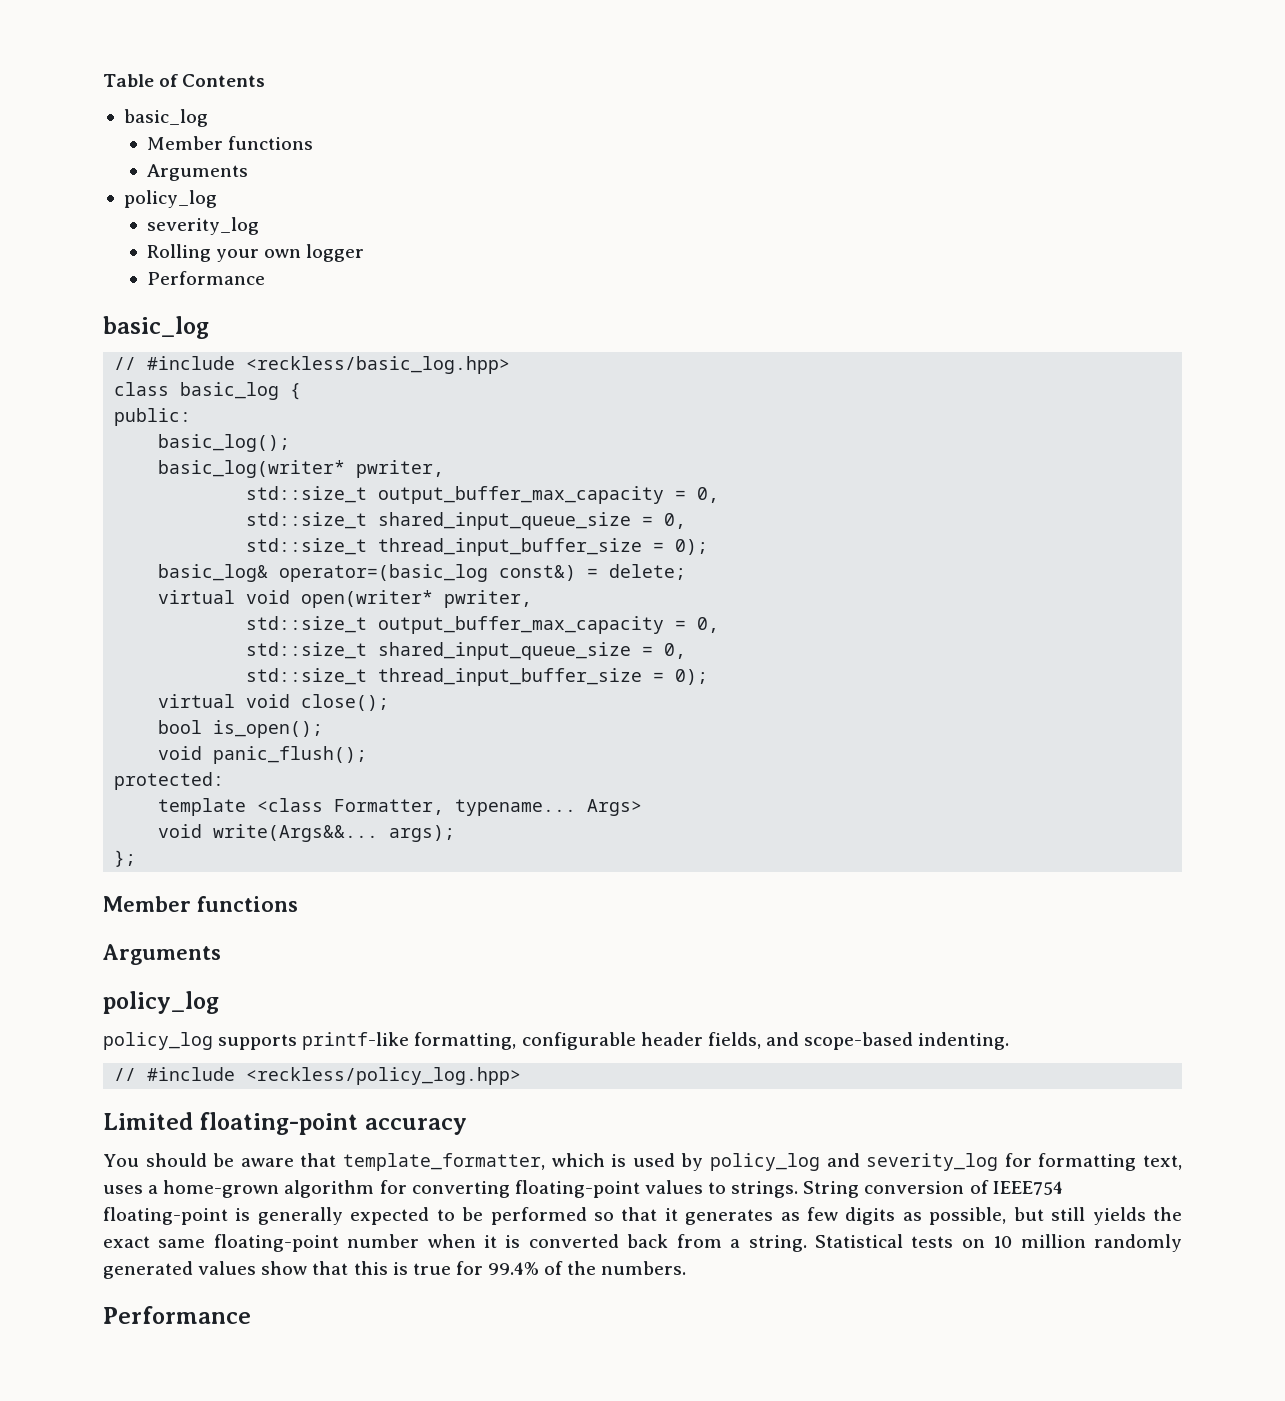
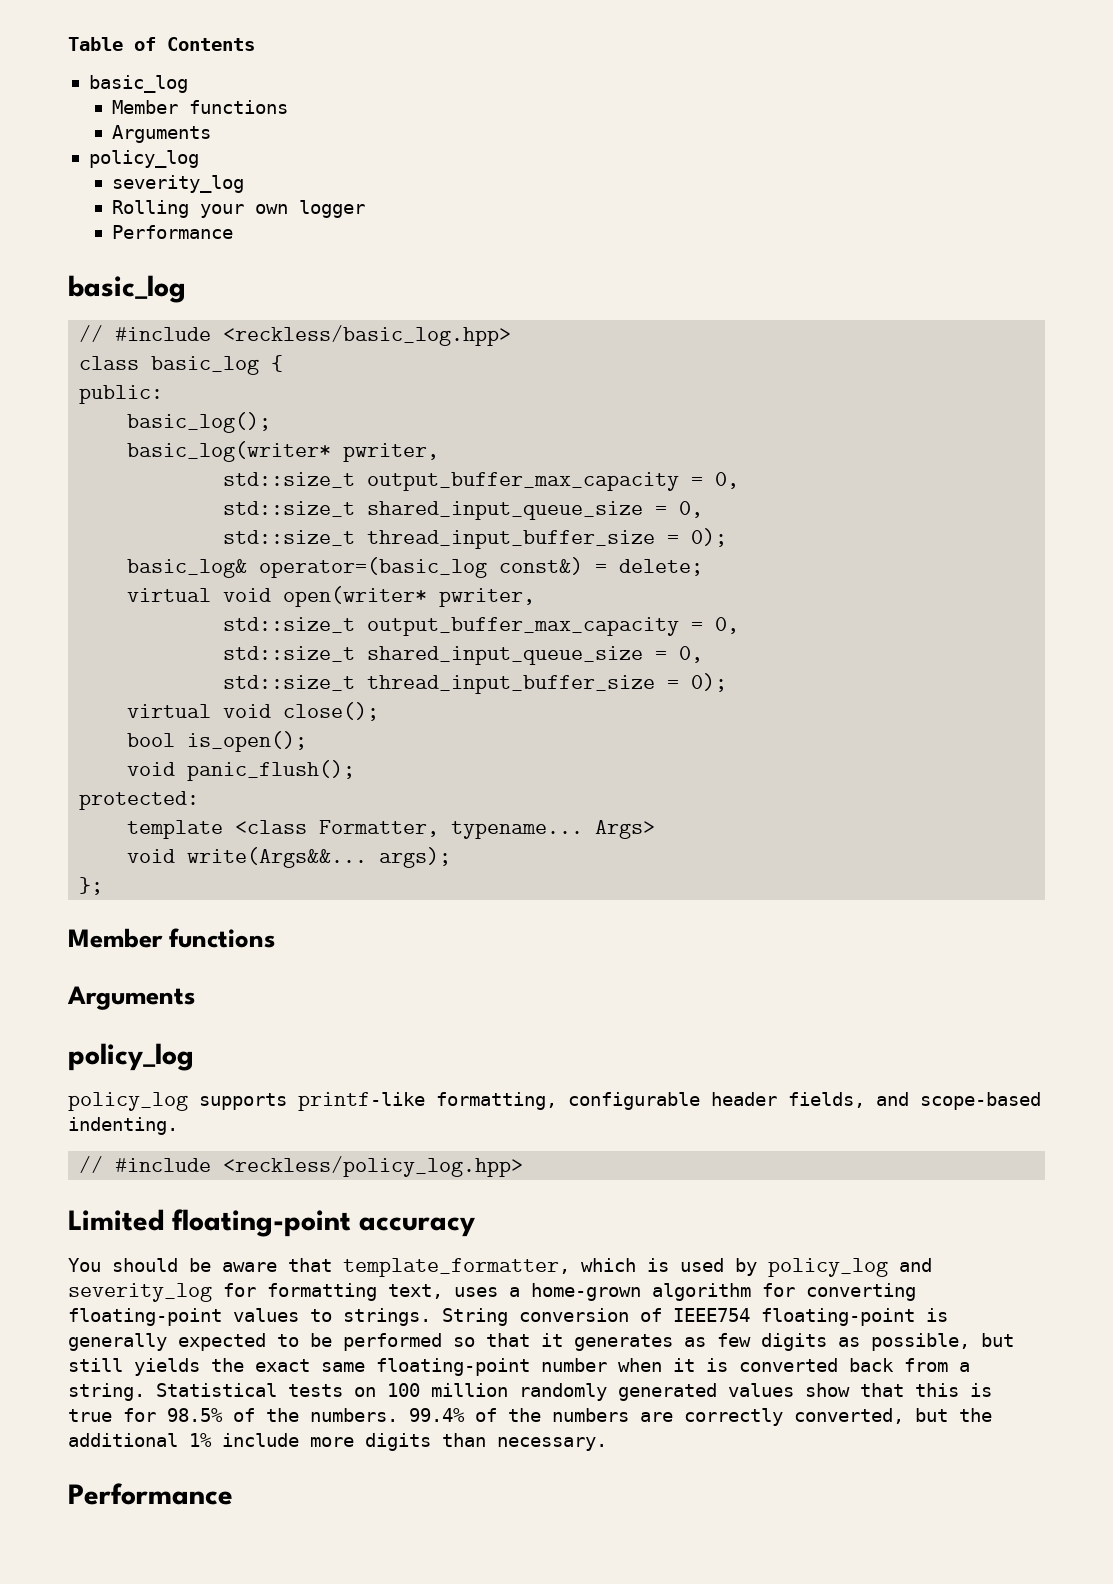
- Statistical tests on 10 million randomly generated values show that this is true for 99.4% of the numbers.
+ Statistical tests on 100 million randomly generated values show that this is true for 98.5% of the numbers. 99.4% of the numbers are correctly converted, but the additional 1% include more digits than necessary.

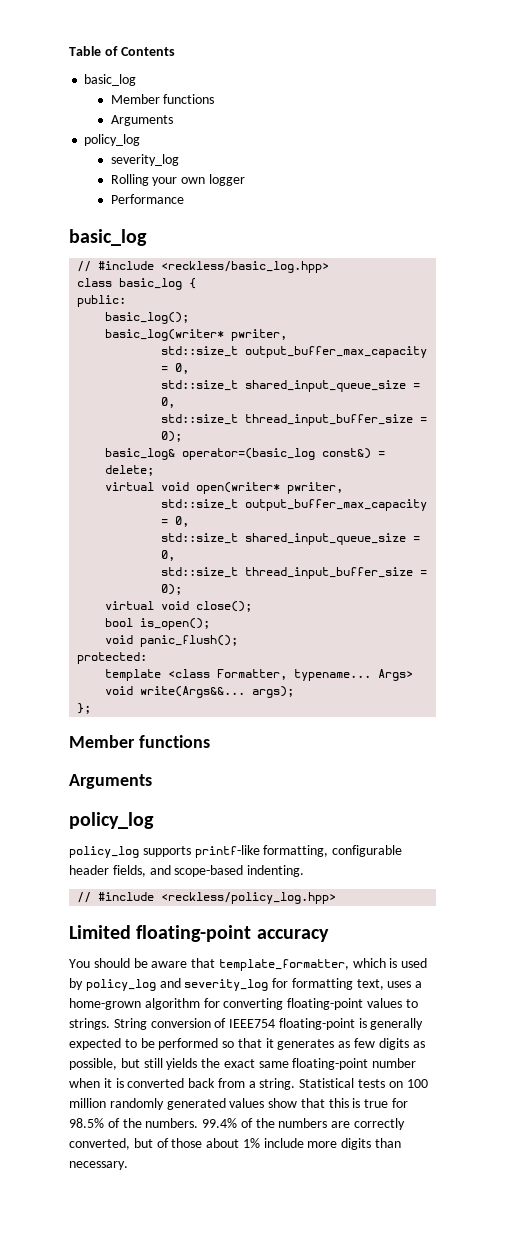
- 99.4% of the numbers are correctly converted, but the additional 1% include more digits than necessary.
- Performance
+ 99.4% of the numbers are correctly converted, but of those about 1% include more digits than necessary.

